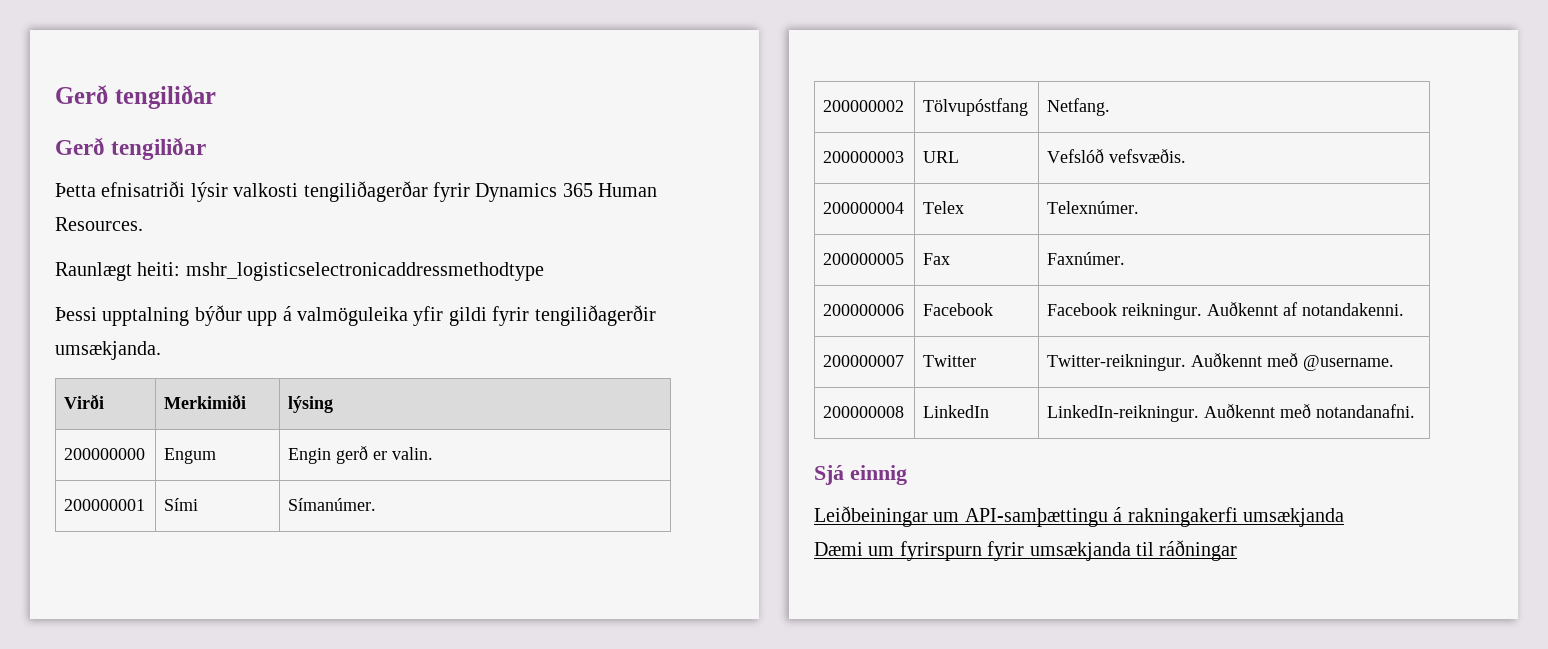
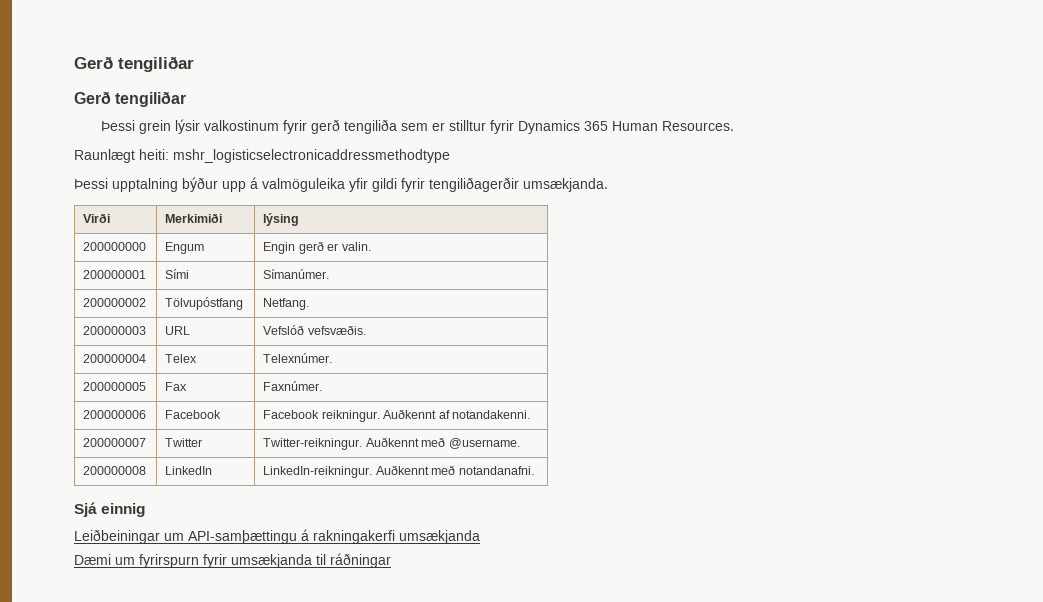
- Þetta efnisatriði lýsir valkosti tengiliðagerðar fyrir Dynamics 365 Human Resources.
+ Þessi grein lýsir valkostinum fyrir gerð tengiliða sem er stilltur fyrir Dynamics 365 Human Resources.

